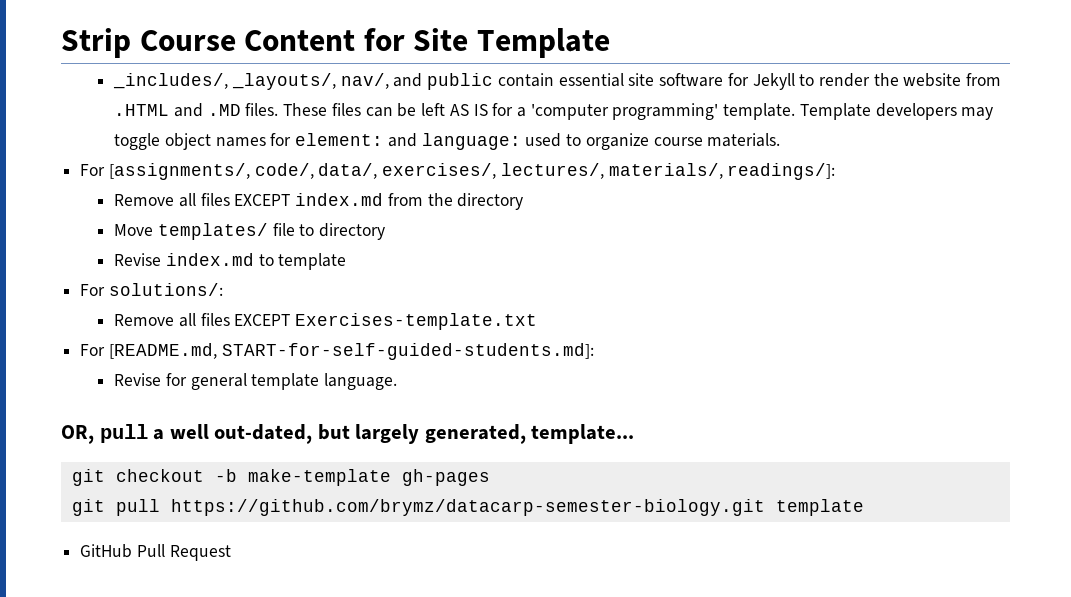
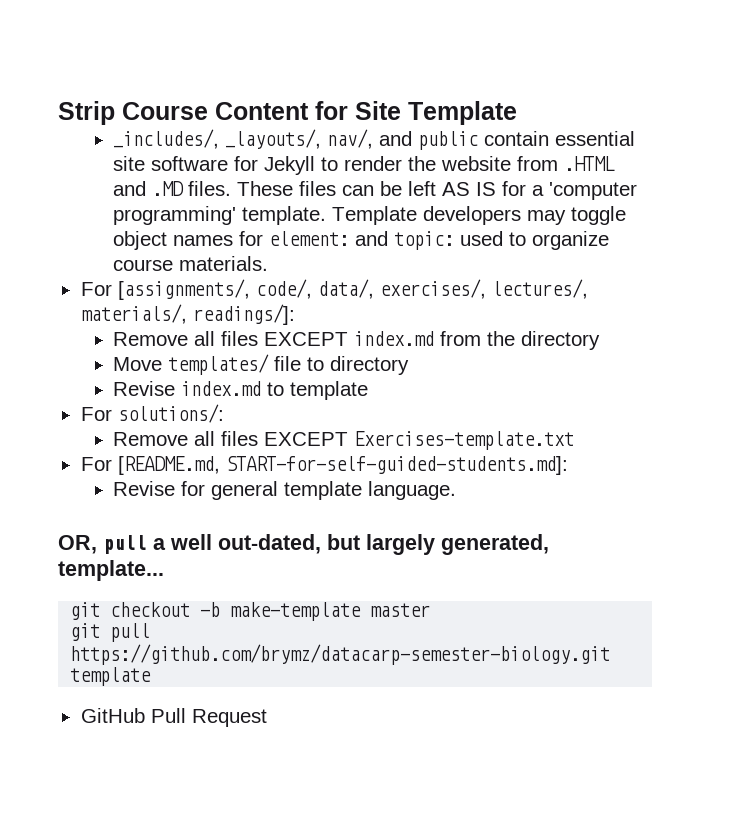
- Template developers may toggle object names for element: and language: used to organize course materials.
+ Template developers may toggle object names for element: and topic: used to organize course materials.
- git checkout -b make-template gh-pages
+ git checkout -b make-template master

